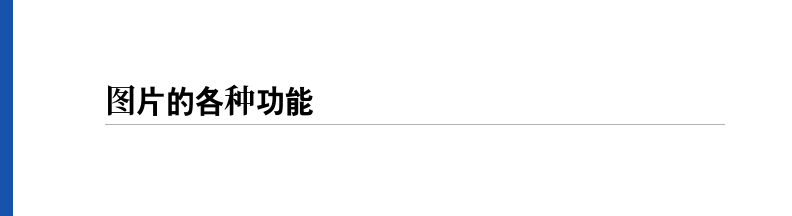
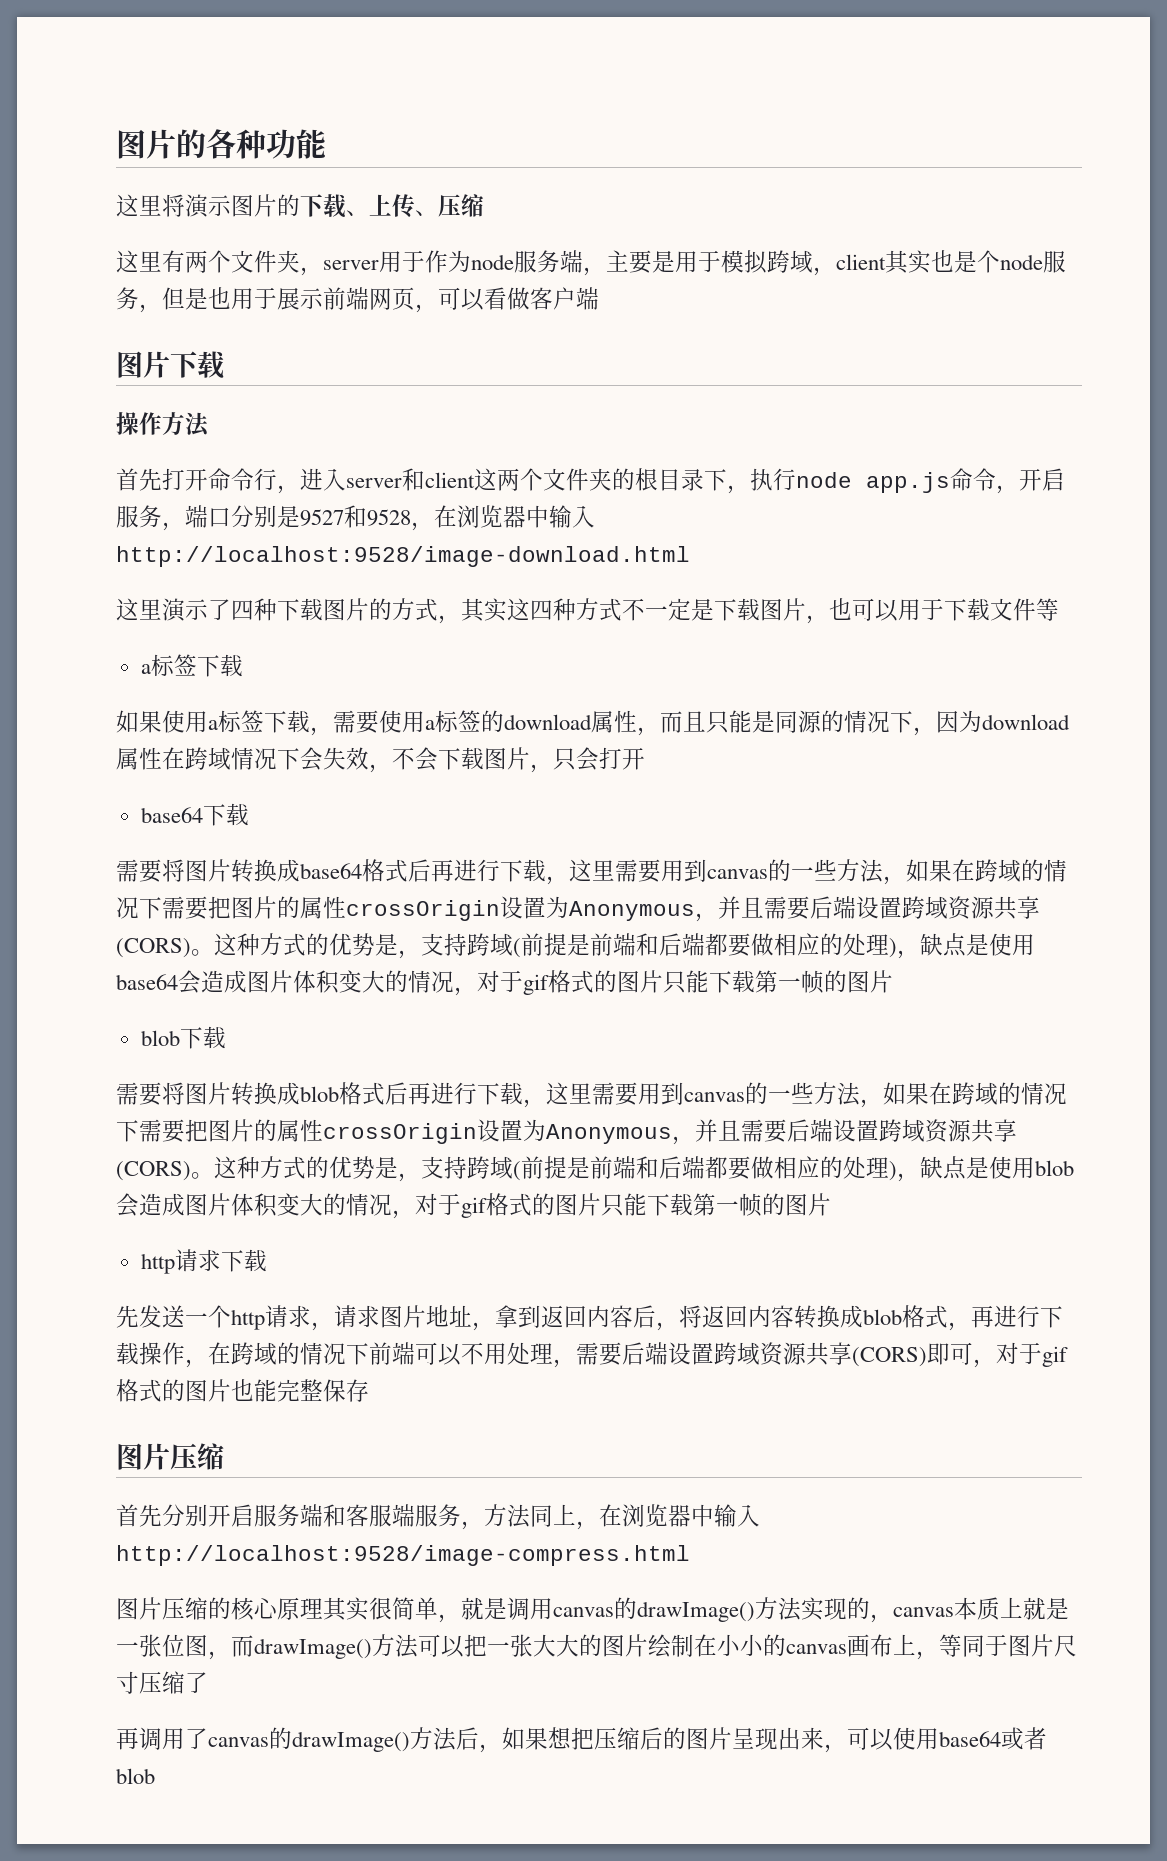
+ 这里将演示图片的下载、上传、压缩
+ 这里有两个文件夹，server用于作为node服务端，主要是用于模拟跨域，client其实也是个node服务，但是也用于展示前端网页，可以看做客户端
+ 图片下载
+ 操作方法
+ 首先打开命令行，进入server和client这两个文件夹的根目录下，执行node app.js命令，开启服务，端口分别是9527和9528，在浏览器中输入http://localhost:9528/image-download.html
+ 这里演示了四种下载图片的方式，其实这四种方式不一定是下载图片，也可以用于下载文件等
+ a标签下载
+ 如果使用a标签下载，需要使用a标签的download属性，而且只能是同源的情况下，因为download属性在跨域情况下会失效，不会下载图片，只会打开
+ base64下载
+ 需要将图片转换成base64格式后再进行下载，这里需要用到canvas的一些方法，如果在跨域的情况下需要把图片的属性crossOrigin设置为Anonymous，并且需要后端设置跨域资源共享(CORS)。这种方式的优势是，支持跨域(前提是前端和后端都要做相应的处理)，缺点是使用base64会造成图片体积变大的情况，对于gif格式的图片只能下载第一帧的图片
+ blob下载
+ 需要将图片转换成blob格式后再进行下载，这里需要用到canvas的一些方法，如果在跨域的情况下需要把图片的属性crossOrigin设置为Anonymous，并且需要后端设置跨域资源共享(CORS)。这种方式的优势是，支持跨域(前提是前端和后端都要做相应的处理)，缺点是使用blob会造成图片体积变大的情况，对于gif格式的图片只能下载第一帧的图片
+ http请求下载
+ 先发送一个http请求，请求图片地址，拿到返回内容后，将返回内容转换成blob格式，再进行下载操作，在跨域的情况下前端可以不用处理，需要后端设置跨域资源共享(CORS)即可，对于gif格式的图片也能完整保存
+ 图片压缩
+ 首先分别开启服务端和客服端服务，方法同上，在浏览器中输入http://localhost:9528/image-compress.html
+ 图片压缩的核心原理其实很简单，就是调用canvas的drawImage()方法实现的，canvas本质上就是一张位图，而drawImage()方法可以把一张大大的图片绘制在小小的canvas画布上，等同于图片尺寸压缩了
+ 再调用了canvas的drawImage()方法后，如果想把压缩后的图片呈现出来，可以使用base64或者blob

